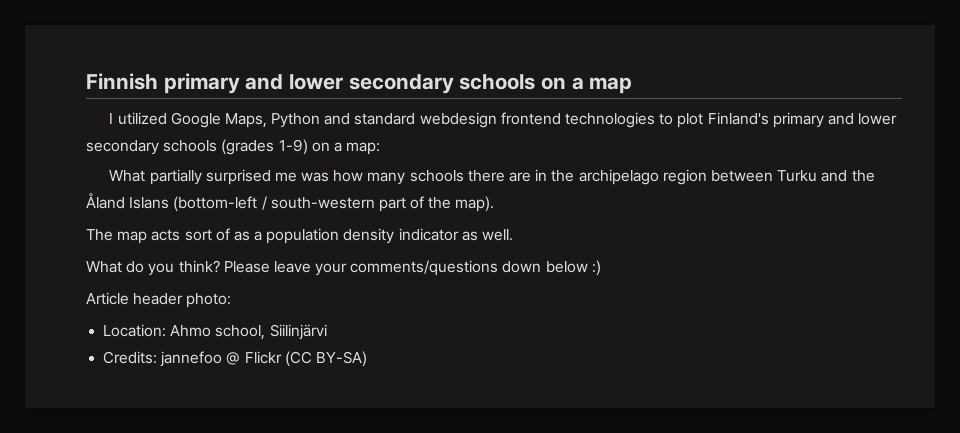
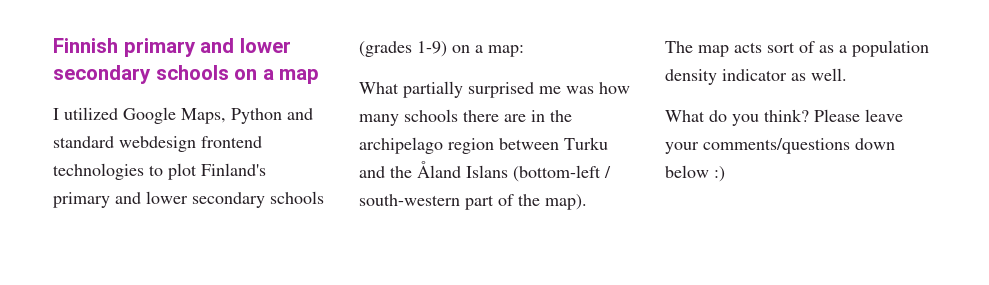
- Article header photo:
- Location: Ahmo school, Siilinjärvi
- Credits: jannefoo @ Flickr (CC BY-SA)

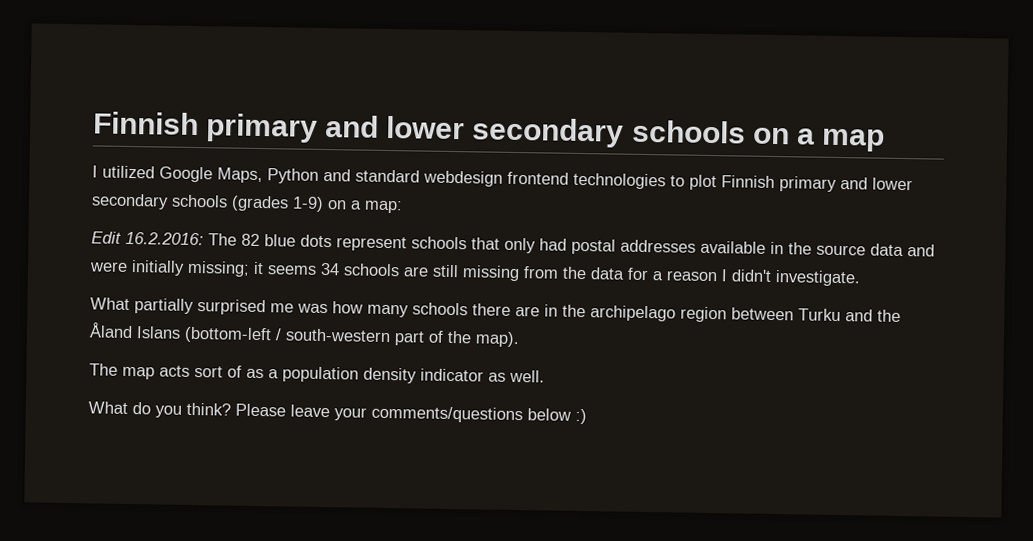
- I utilized Google Maps, Python and standard webdesign frontend technologies to plot Finland's primary and lower secondary schools (grades 1-9) on a map:
+ I utilized Google Maps, Python and standard webdesign frontend technologies to plot Finnish primary and lower secondary schools (grades 1-9) on a map:
+ Edit 16.2.2016: The 82 blue dots represent schools that only had postal addresses available in the source data and were initially missing; it seems 34 schools are still missing from the data for a reason I didn't investigate.
- Please leave your comments/questions down below :)
+ Please leave your comments/questions below :)

